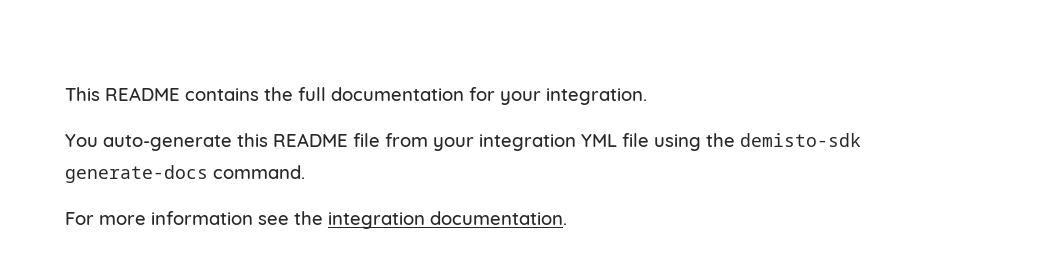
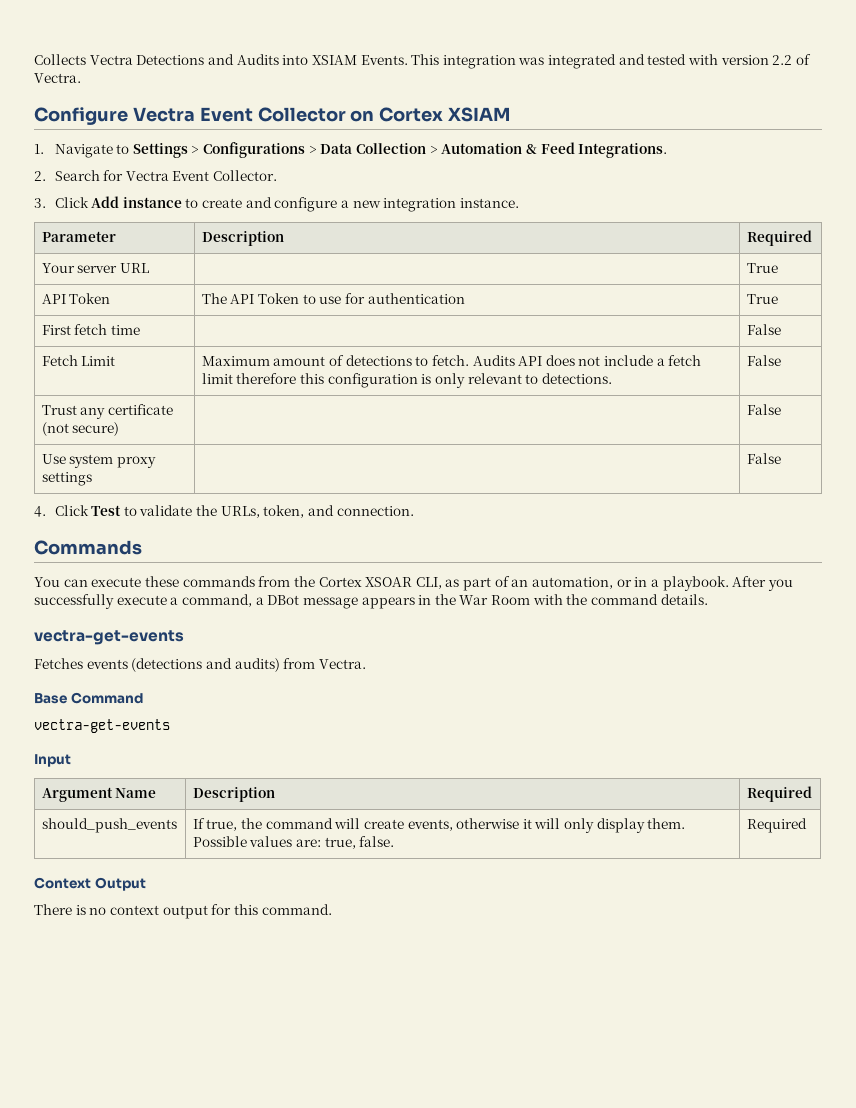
- This README contains the full documentation for your integration.
- You auto-generate this README file from your integration YML file using the demisto-sdk generate-docs command.
- For more information see the integration documentation.
+ Collects Vectra Detections and Audits into XSIAM Events. This integration was integrated and tested with version 2.2 of Vectra.
+ Configure Vectra Event Collector on Cortex XSIAM
+ 1. Navigate to Settings > Configurations > Data Collection > Automation & Feed Integrations.
+ 2. Search for Vectra Event Collector.
+ 3. Click Add instance to create and configure a new integration instance.
+ Parameter | Description | Required
+ Your server URL | | True
+ API Token | The API Token to use for authentication | True
+ First fetch time | | False
+ Fetch Limit | Maximum amount of detections to fetch. Audits API does not include a fetch limit therefore this configuration is only relevant to detections. | False
+ Trust any certificate (not secure) | | False
+ Use system proxy settings | | False
+ 4. Click Test to validate the URLs, token, and connection.
+ Commands
+ You can execute these commands from the Cortex XSOAR CLI, as part of an automation, or in a playbook. After you successfully execute a command, a DBot message appears in the War Room with the command details.
+ vectra-get-events
+ Fetches events (detections and audits) from Vectra.
+ Base Command
+ vectra-get-events
+ Input
+ Argument Name | Description | Required
+ should_push_events | If true, the command will create events, otherwise it will only display them. Possible values are: true, false. | Required
+ Context Output
+ There is no context output for this command.

